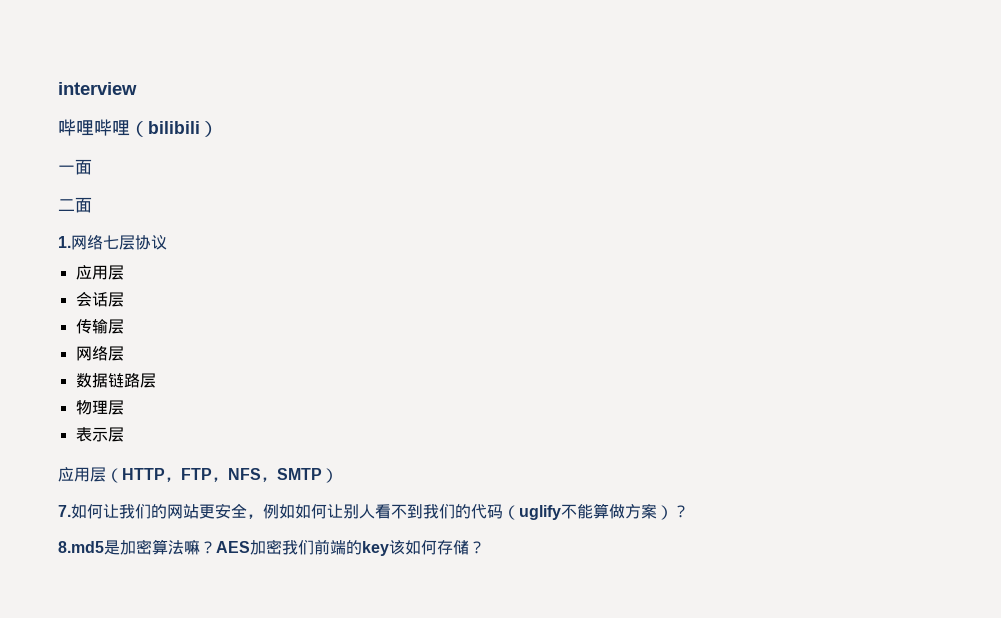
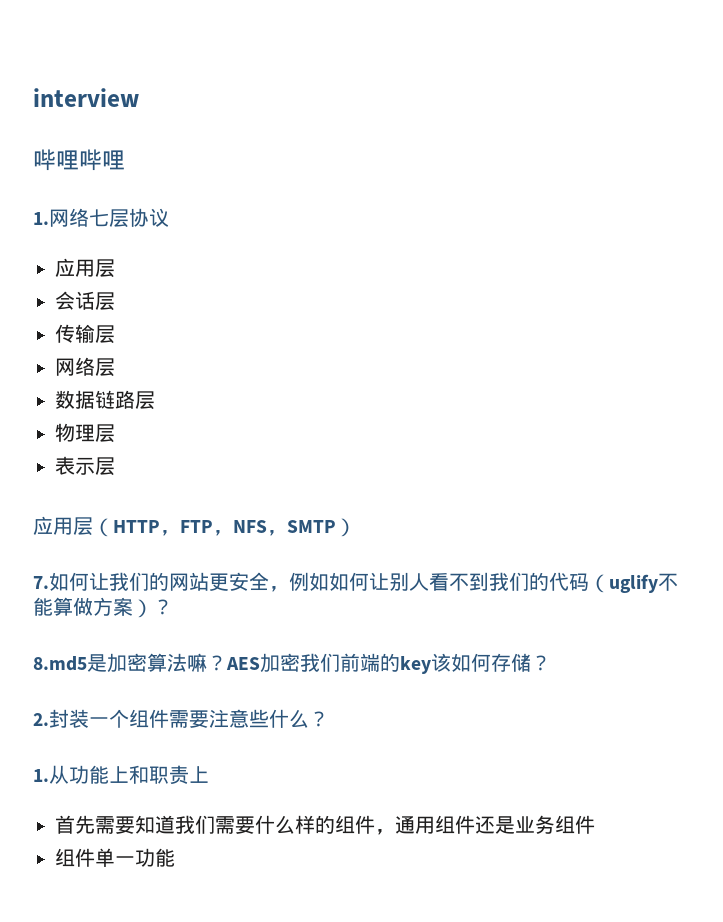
- 哔哩哔哩（bilibili）
- 一面
- 二面
+ 哔哩哔哩
+ 2.封装一个组件需要注意些什么？
+ 1.从功能上和职责上
+ 首先需要知道我们需要什么样的组件，通用组件还是业务组件
+ 组件单一功能

